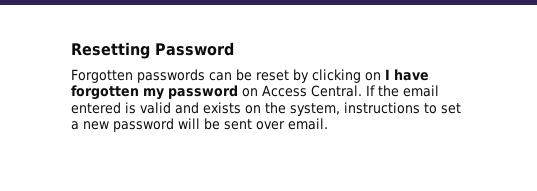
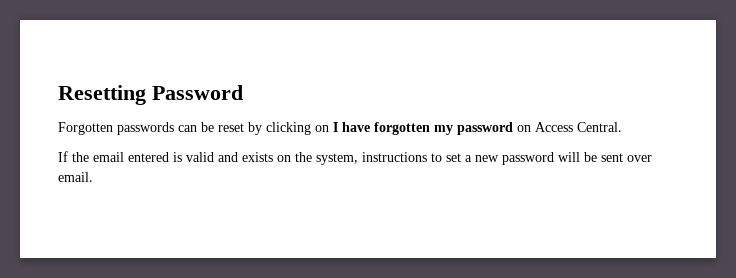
- Forgotten passwords can be reset by clicking on I have forgotten my password on Access Central. If the email entered is valid and exists on the system, instructions to set a new password will be sent over email.
+ Forgotten passwords can be reset by clicking on I have forgotten my password on Access Central.
+ If the email entered is valid and exists on the system, instructions to set a new password will be sent over email.

